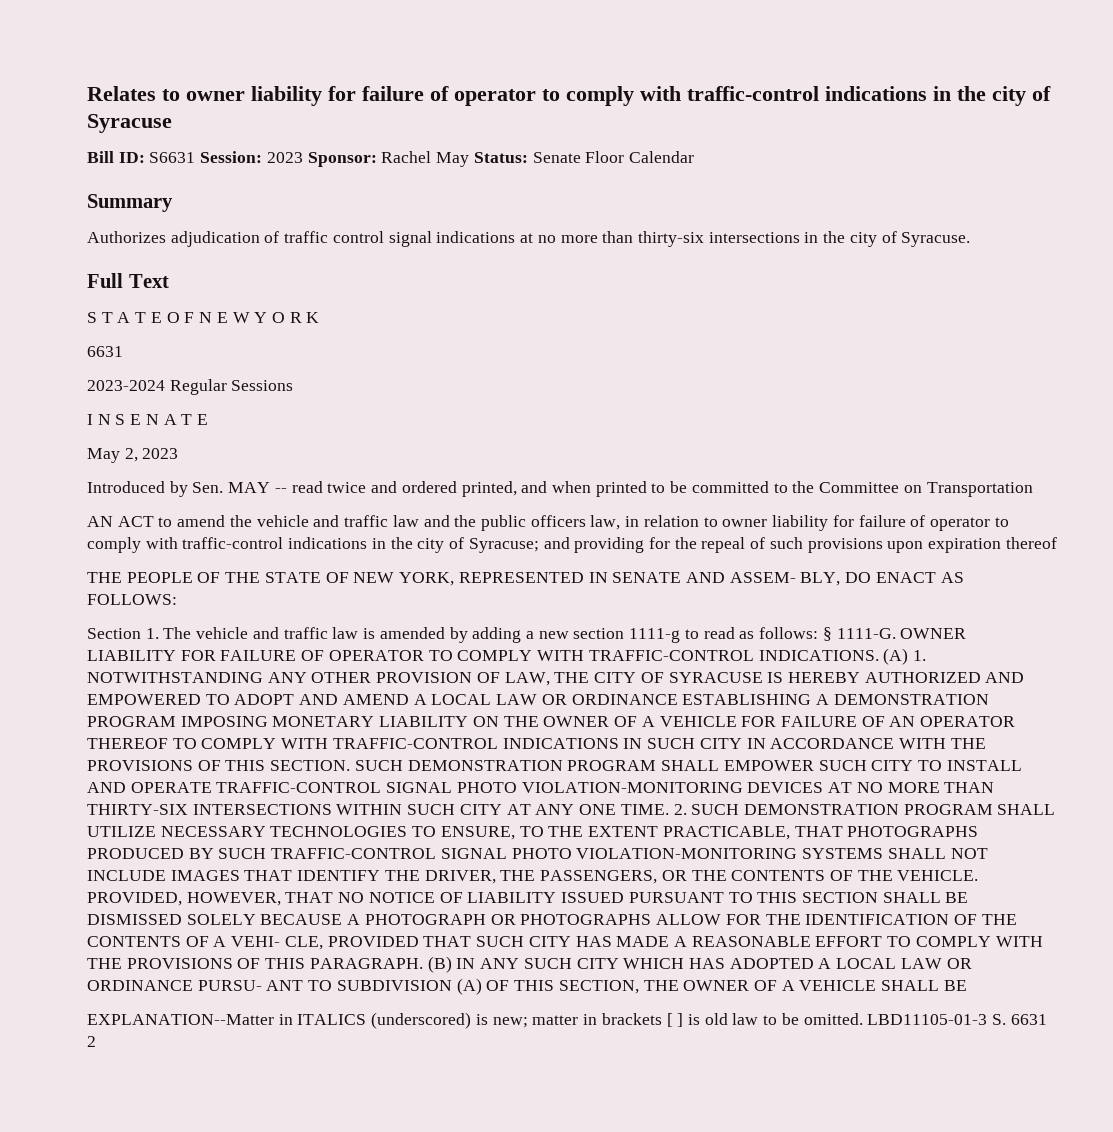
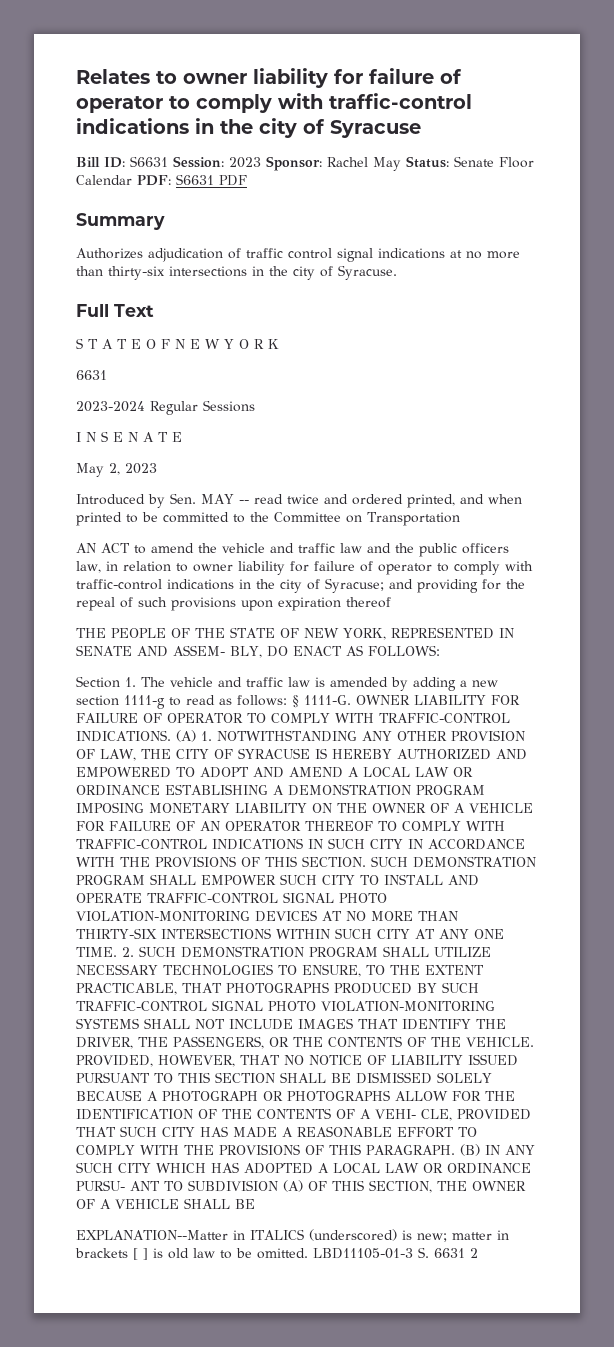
- Bill ID: S6631 Session: 2023 Sponsor: Rachel May Status: Senate Floor Calendar
+ Bill ID: S6631 Session: 2023 Sponsor: Rachel May Status: Senate Floor Calendar PDF: S6631 PDF

